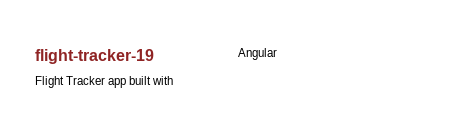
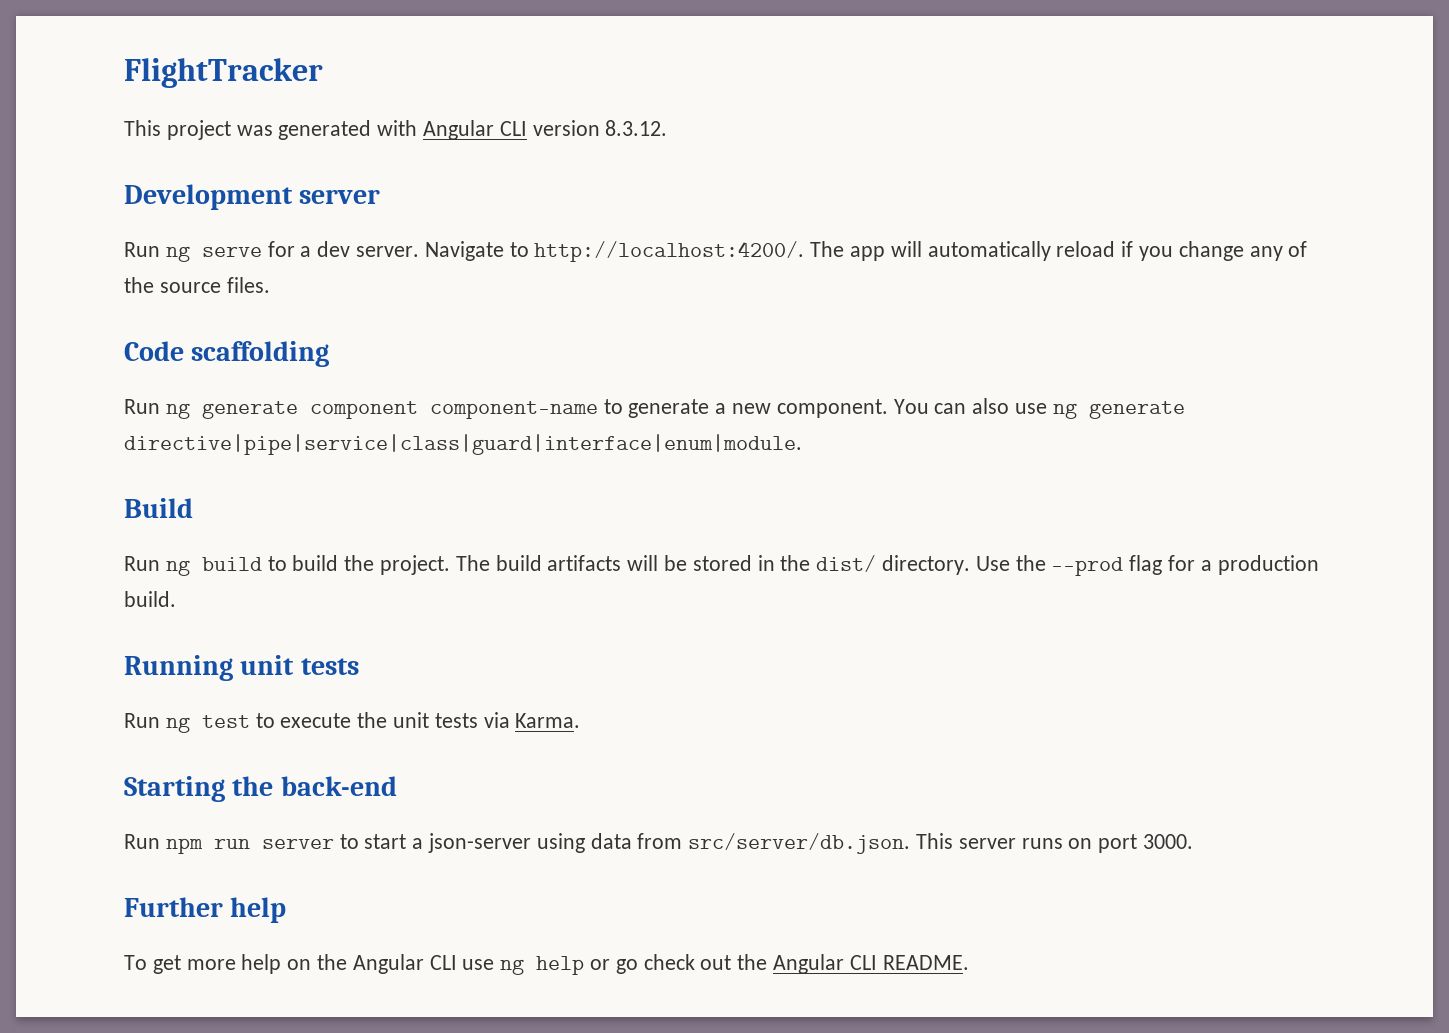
- flight-tracker-19
- Flight Tracker app built with Angular
+ FlightTracker
+ This project was generated with Angular CLI version 8.3.12.
+ Development server
+ Run ng serve for a dev server. Navigate to http://localhost:4200/. The app will automatically reload if you change any of the source files.
+ Code scaffolding
+ Run ng generate component component-name to generate a new component. You can also use ng generate directive|pipe|service|class|guard|interface|enum|module.
+ Build
+ Run ng build to build the project. The build artifacts will be stored in the dist/ directory. Use the --prod flag for a production build.
+ Running unit tests
+ Run ng test to execute the unit tests via Karma.
+ Starting the back-end
+ Run npm run server to start a json-server using data from src/server/db.json. This server runs on port 3000.
+ Further help
+ To get more help on the Angular CLI use ng help or go check out the Angular CLI README.

